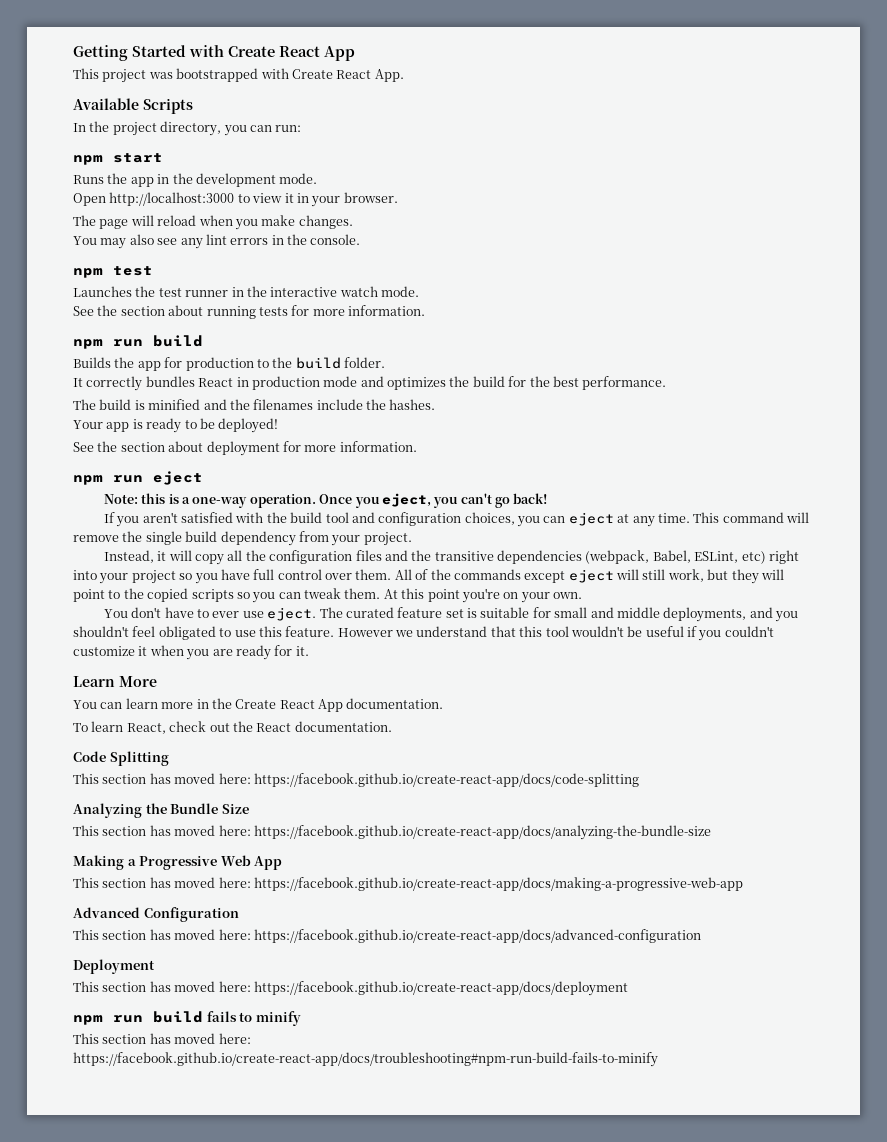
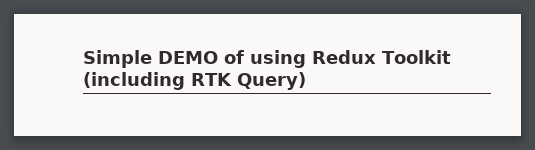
- Getting Started with Create React App
- This project was bootstrapped with Create React App.
- Available Scripts
- In the project directory, you can run:
- npm start
- Runs the app in the development mode.
- Open http://localhost:3000 to view it in your browser.
- The page will reload when you make changes.
- You may also see any lint errors in the console.
- npm test
- Launches the test runner in the interactive watch mode.
- See the section about running tests for more information.
- npm run build
- Builds the app for production to the build folder.
- It correctly bundles React in production mode and optimizes the build for the best performance.
- The build is minified and the filenames include the hashes.
- Your app is ready to be deployed!
- See the section about deployment for more information.
- npm run eject
- Note: this is a one-way operation. Once you eject, you can't go back!
- If you aren't satisfied with the build tool and configuration choices, you can eject at any time. This command will remove the single build dependency from your project.
- Instead, it will copy all the configuration files and the transitive dependencies (webpack, Babel, ESLint, etc) right into your project so you have full control over them. All of the commands except eject will still work, but they will point to the copied scripts so you can tweak them. At this point you're on your own.
- You don't have to ever use eject. The curated feature set is suitable for small and middle deployments, and you shouldn't feel obligated to use this feature. However we understand that this tool wouldn't be useful if you couldn't customize it when you are ready for it.
- Learn More
- You can learn more in the Create React App documentation.
- To learn React, check out the React documentation.
- Code Splitting
- This section has moved here: https://facebook.github.io/create-react-app/docs/code-splitting
- Analyzing the Bundle Size
- This section has moved here: https://facebook.github.io/create-react-app/docs/analyzing-the-bundle-size
- Making a Progressive Web App
- This section has moved here: https://facebook.github.io/create-react-app/docs/making-a-progressive-web-app
- Advanced Configuration
- This section has moved here: https://facebook.github.io/create-react-app/docs/advanced-configuration
- Deployment
- This section has moved here: https://facebook.github.io/create-react-app/docs/deployment
- npm run build fails to minify
- This section has moved here: https://facebook.github.io/create-react-app/docs/troubleshooting#npm-run-build-fails-to-minify
+ Simple DEMO of using Redux Toolkit (including RTK Query)

